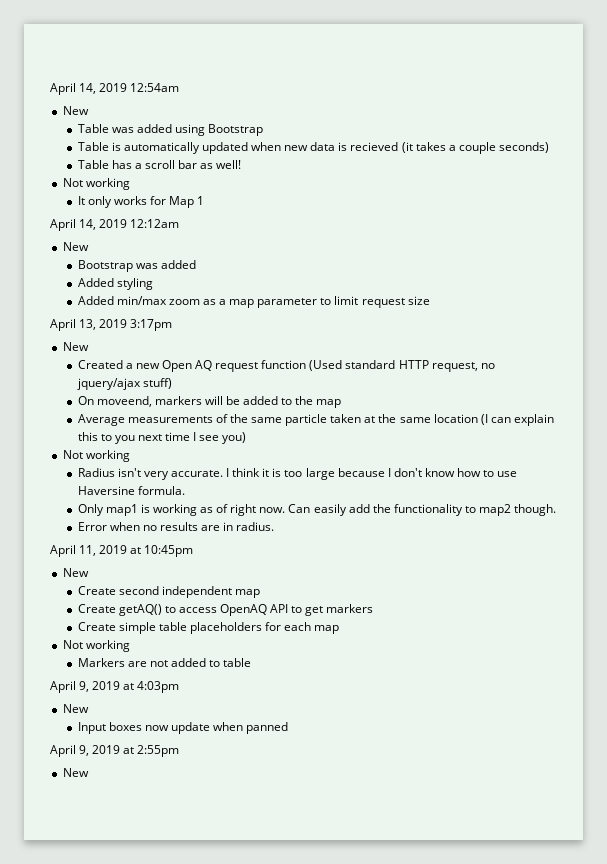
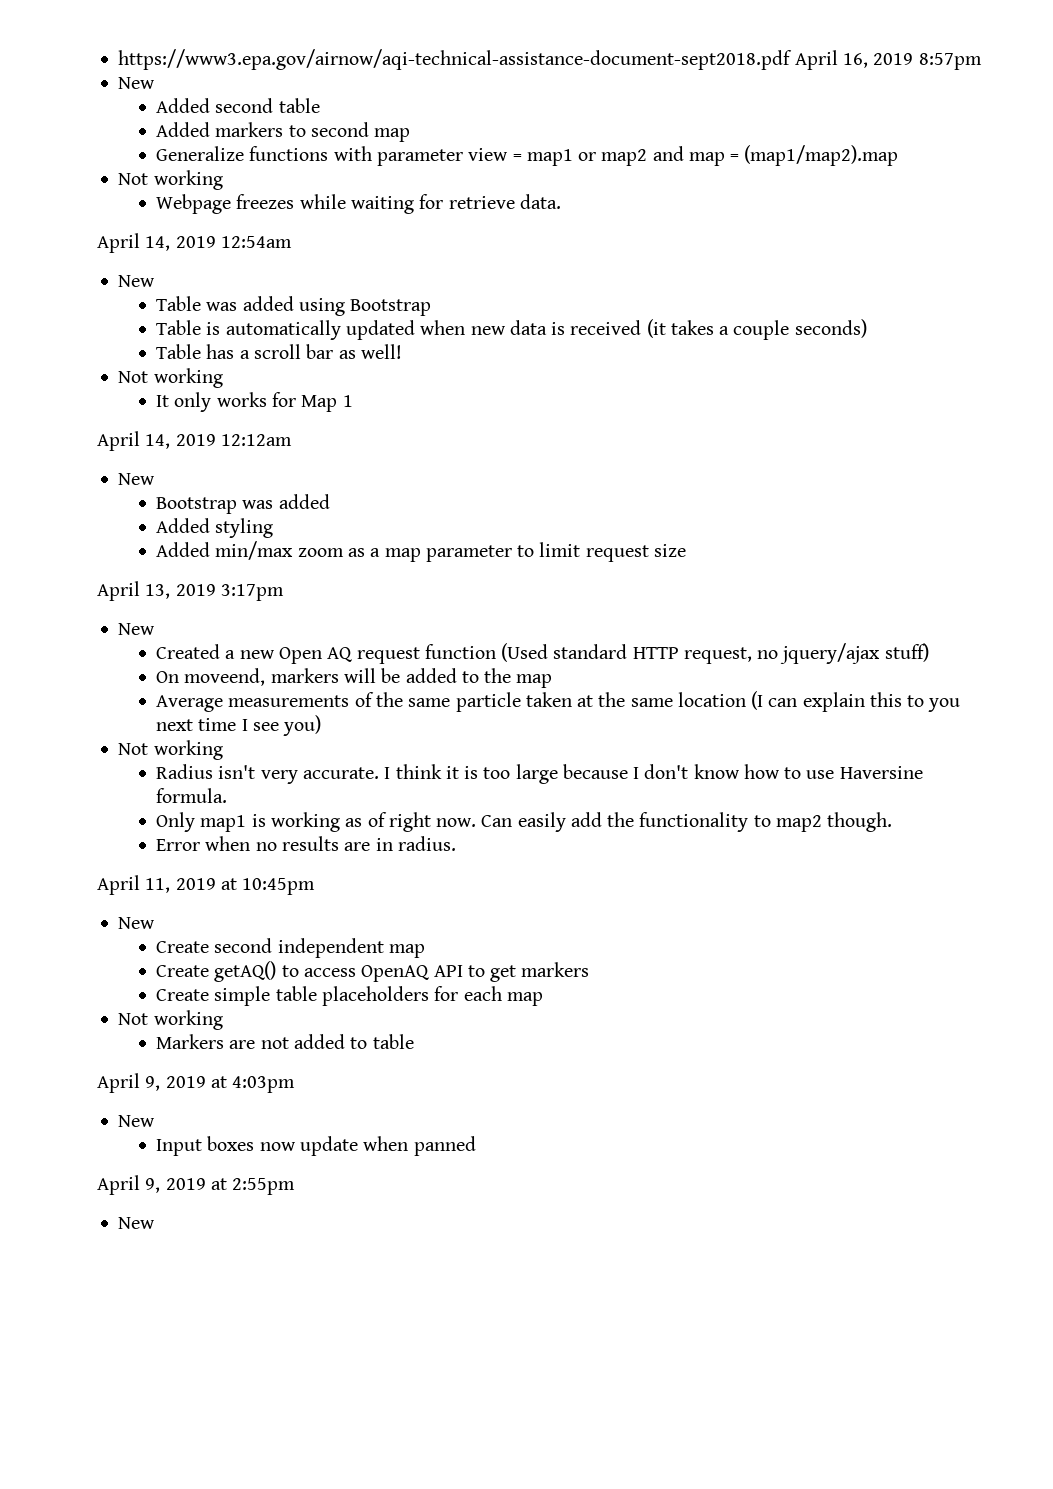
+ https://www3.epa.gov/airnow/aqi-technical-assistance-document-sept2018.pdf April 16, 2019 8:57pm
+ New
+ Added second table
+ Added markers to second map
+ Generalize functions with parameter view = map1 or map2 and map = (map1/map2).map
+ Not working
+ Webpage freezes while waiting for retrieve data.
- Table is automatically updated when new data is recieved (it takes a couple seconds)
+ Table is automatically updated when new data is received (it takes a couple seconds)

